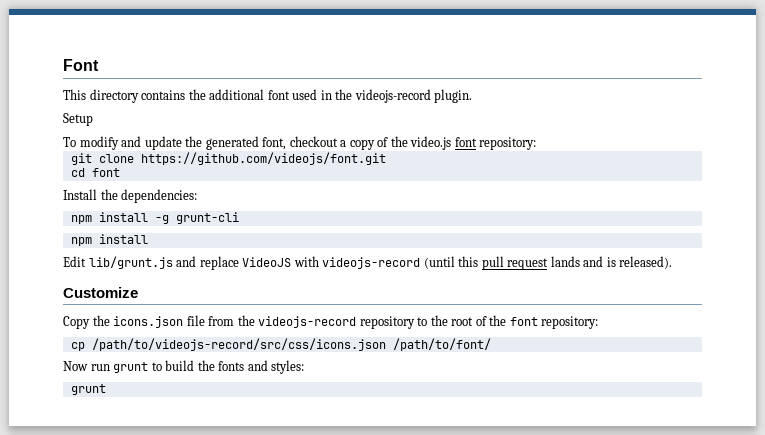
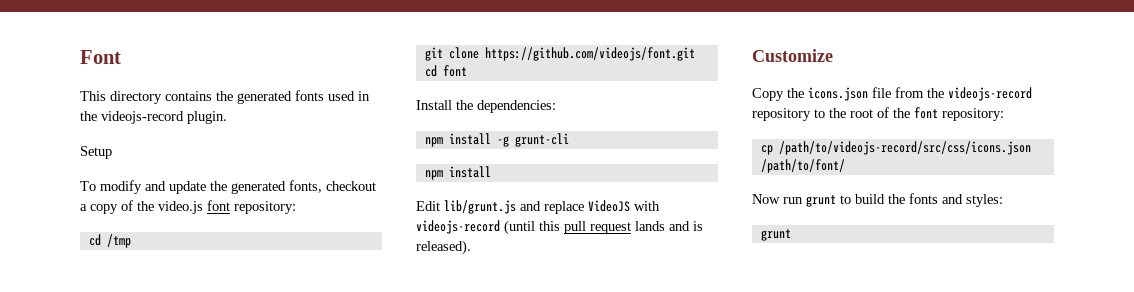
- This directory contains the additional font used in the videojs-record plugin.
+ This directory contains the generated fonts used in the videojs-record plugin.
- To modify and update the generated font, checkout a copy of the video.js font repository:
+ To modify and update the generated fonts, checkout a copy of the video.js font repository:
+ cd /tmp

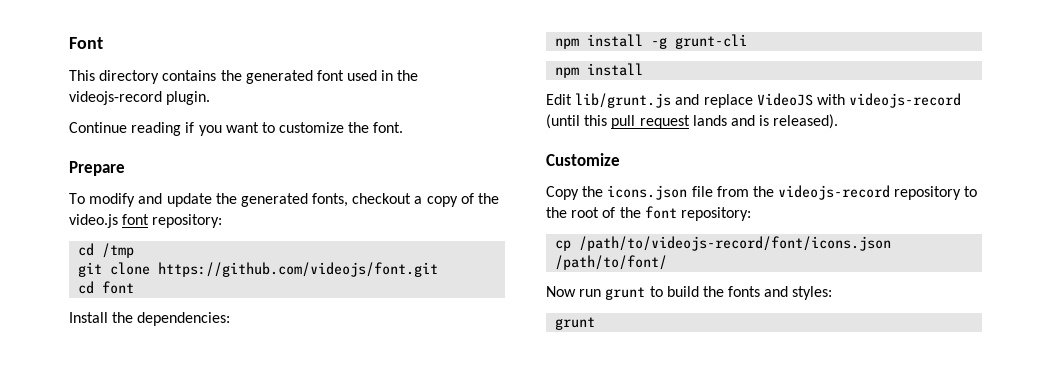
- This directory contains the generated fonts used in the videojs-record plugin.
+ This directory contains the generated font used in the videojs-record plugin.
- Setup
+ Continue reading if you want to customize the font.
+ Prepare
- cp /path/to/videojs-record/src/css/icons.json /path/to/font/
+ cp /path/to/videojs-record/font/icons.json /path/to/font/

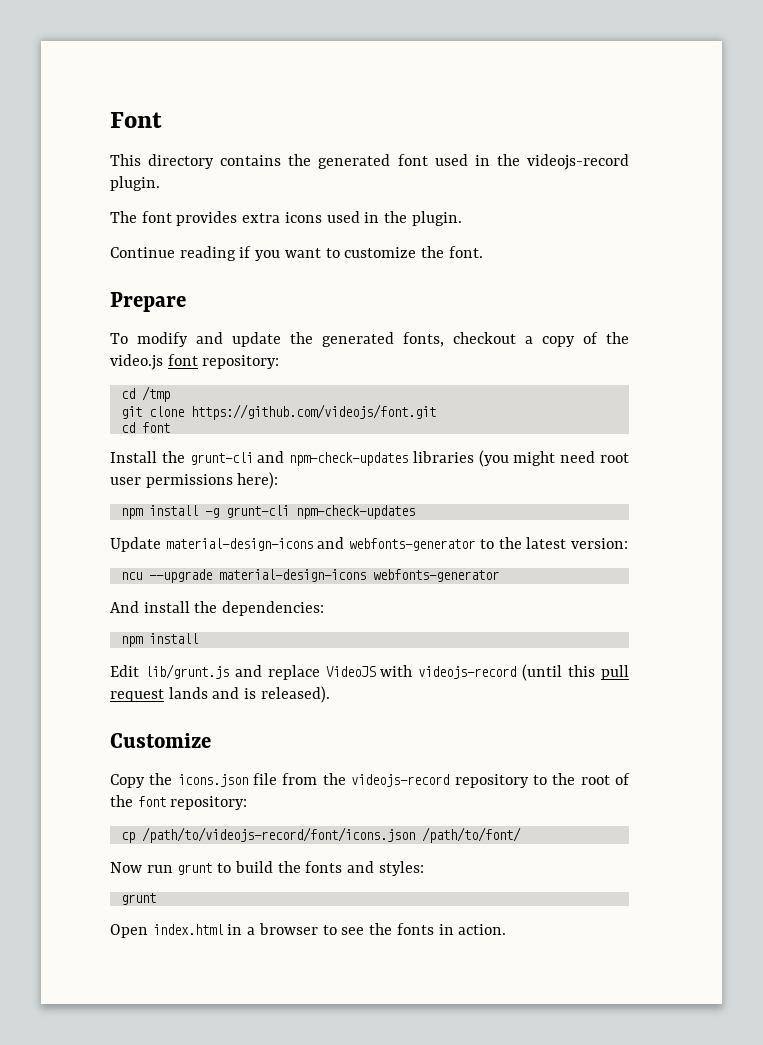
+ The font provides extra icons used in the plugin.
- Install the dependencies:
- npm install -g grunt-cli
+ Install the grunt-cli and npm-check-updates libraries (you might need root user permissions here):
+ npm install -g grunt-cli npm-check-updates
+ Update material-design-icons and webfonts-generator to the latest version:
+ ncu --upgrade material-design-icons webfonts-generator
+ And install the dependencies:
+ Open index.html in a browser to see the fonts in action.

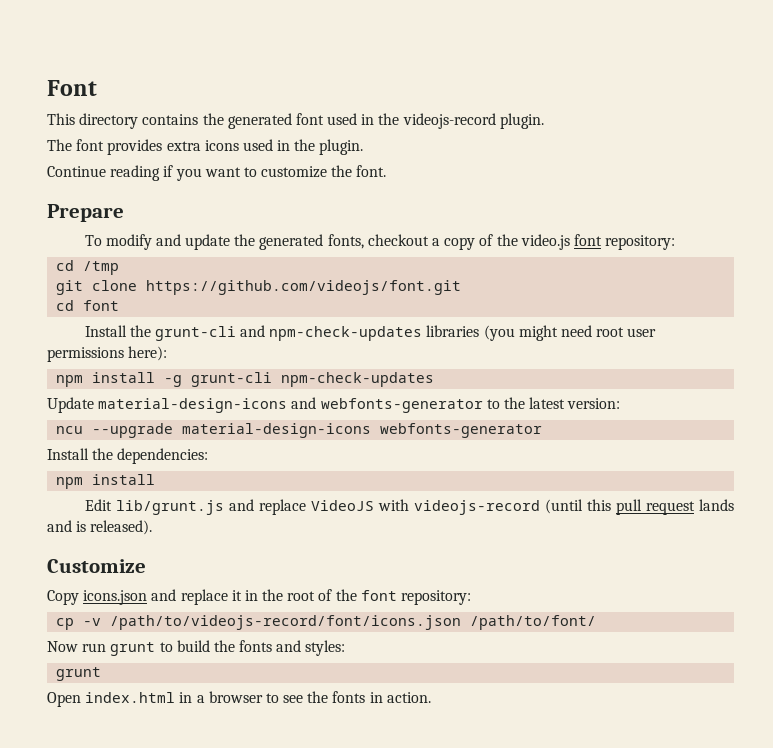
- And install the dependencies:
+ Install the dependencies:
- Copy the icons.json file from the videojs-record repository to the root of the font repository:
+ Copy icons.json and replace it in the root of the font repository:
- cp /path/to/videojs-record/font/icons.json /path/to/font/
+ cp -v /path/to/videojs-record/font/icons.json /path/to/font/

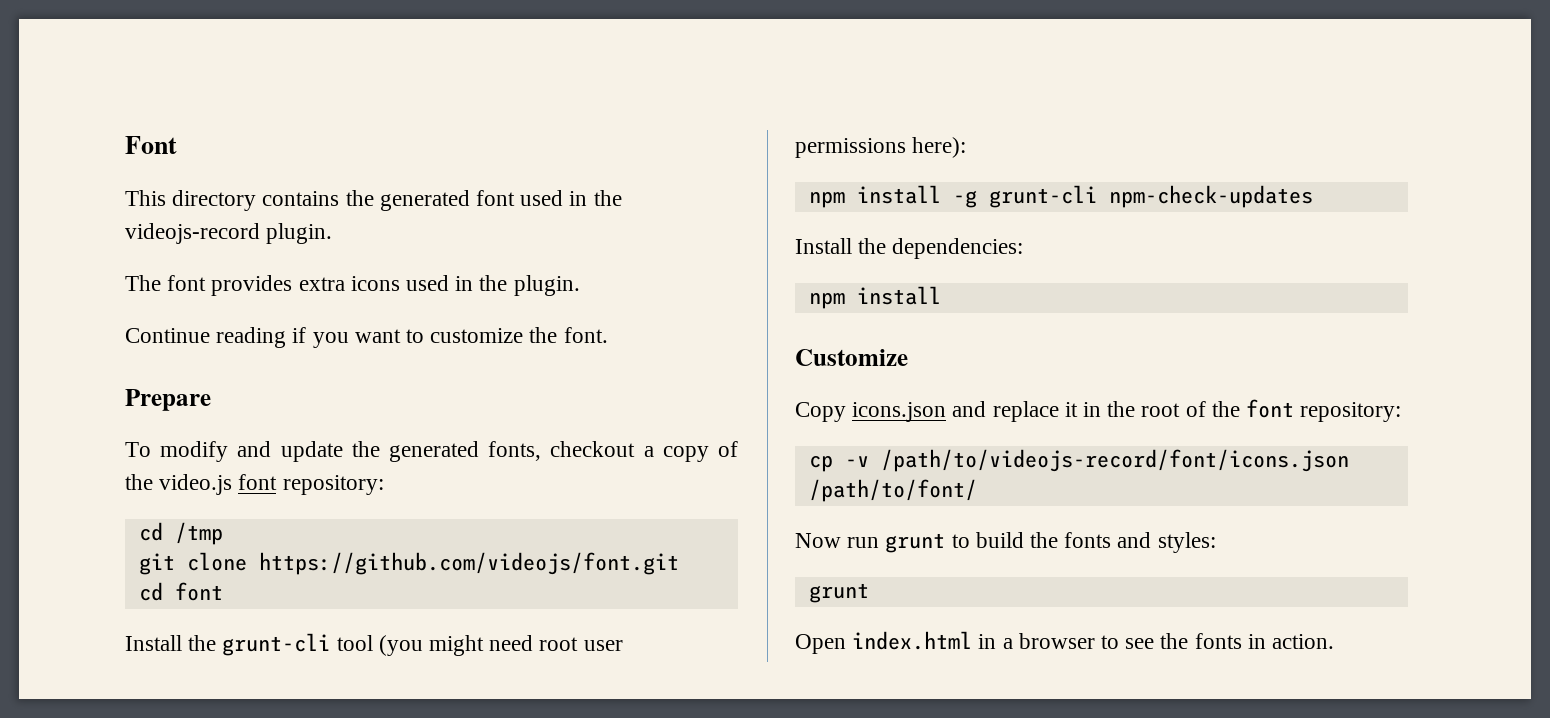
- Install the grunt-cli and npm-check-updates libraries (you might need root user permissions here):
+ Install the grunt-cli tool (you might need root user permissions here):
- Update material-design-icons and webfonts-generator to the latest version:
- ncu --upgrade material-design-icons webfonts-generator
- Edit lib/grunt.js and replace VideoJS with videojs-record (until this pull request lands and is released).

